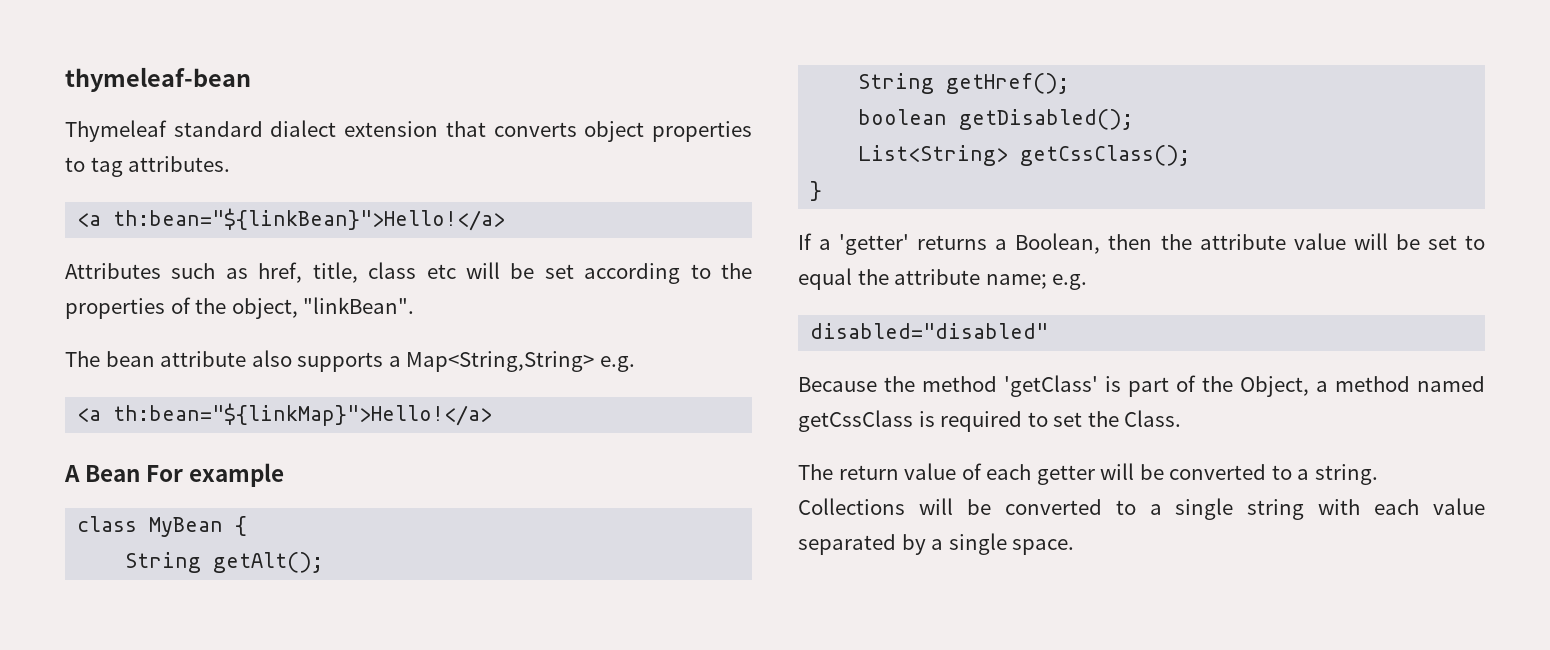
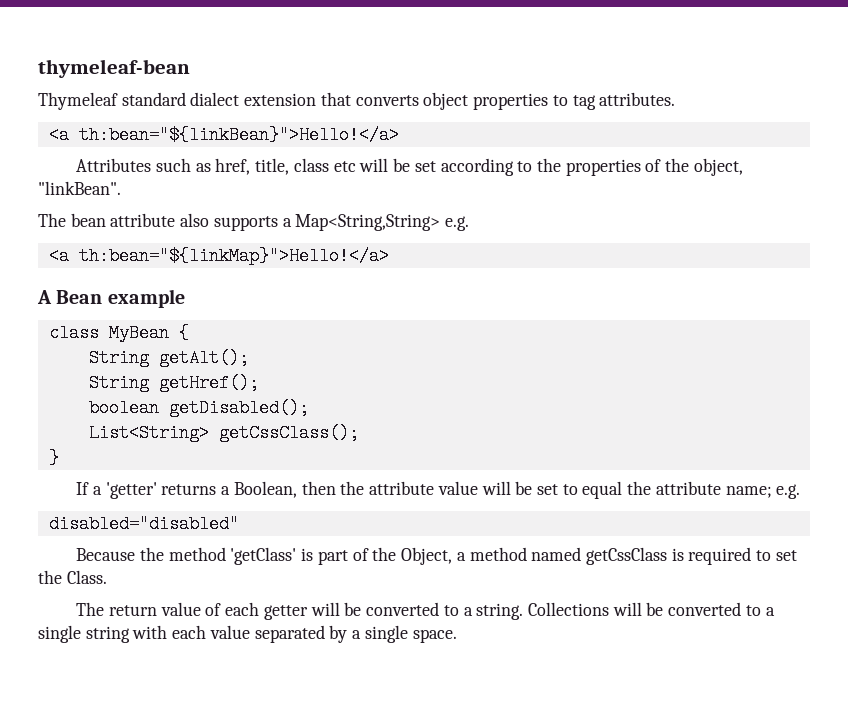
- A Bean For example
+ A Bean example

